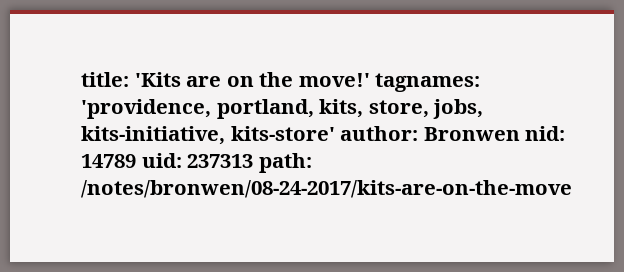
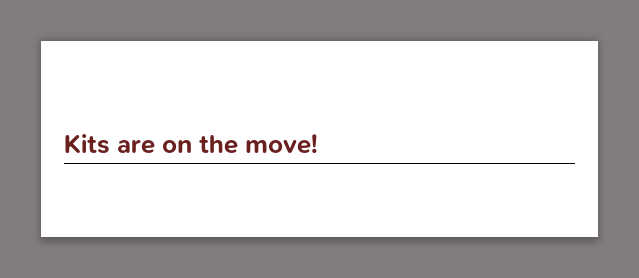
- title: 'Kits are on the move!' tagnames: 'providence, portland, kits, store, jobs, kits-initiative, kits-store' author: Bronwen nid: 14789 uid: 237313 path: /notes/bronwen/08-24-2017/kits-are-on-the-move
+ Kits are on the move!

